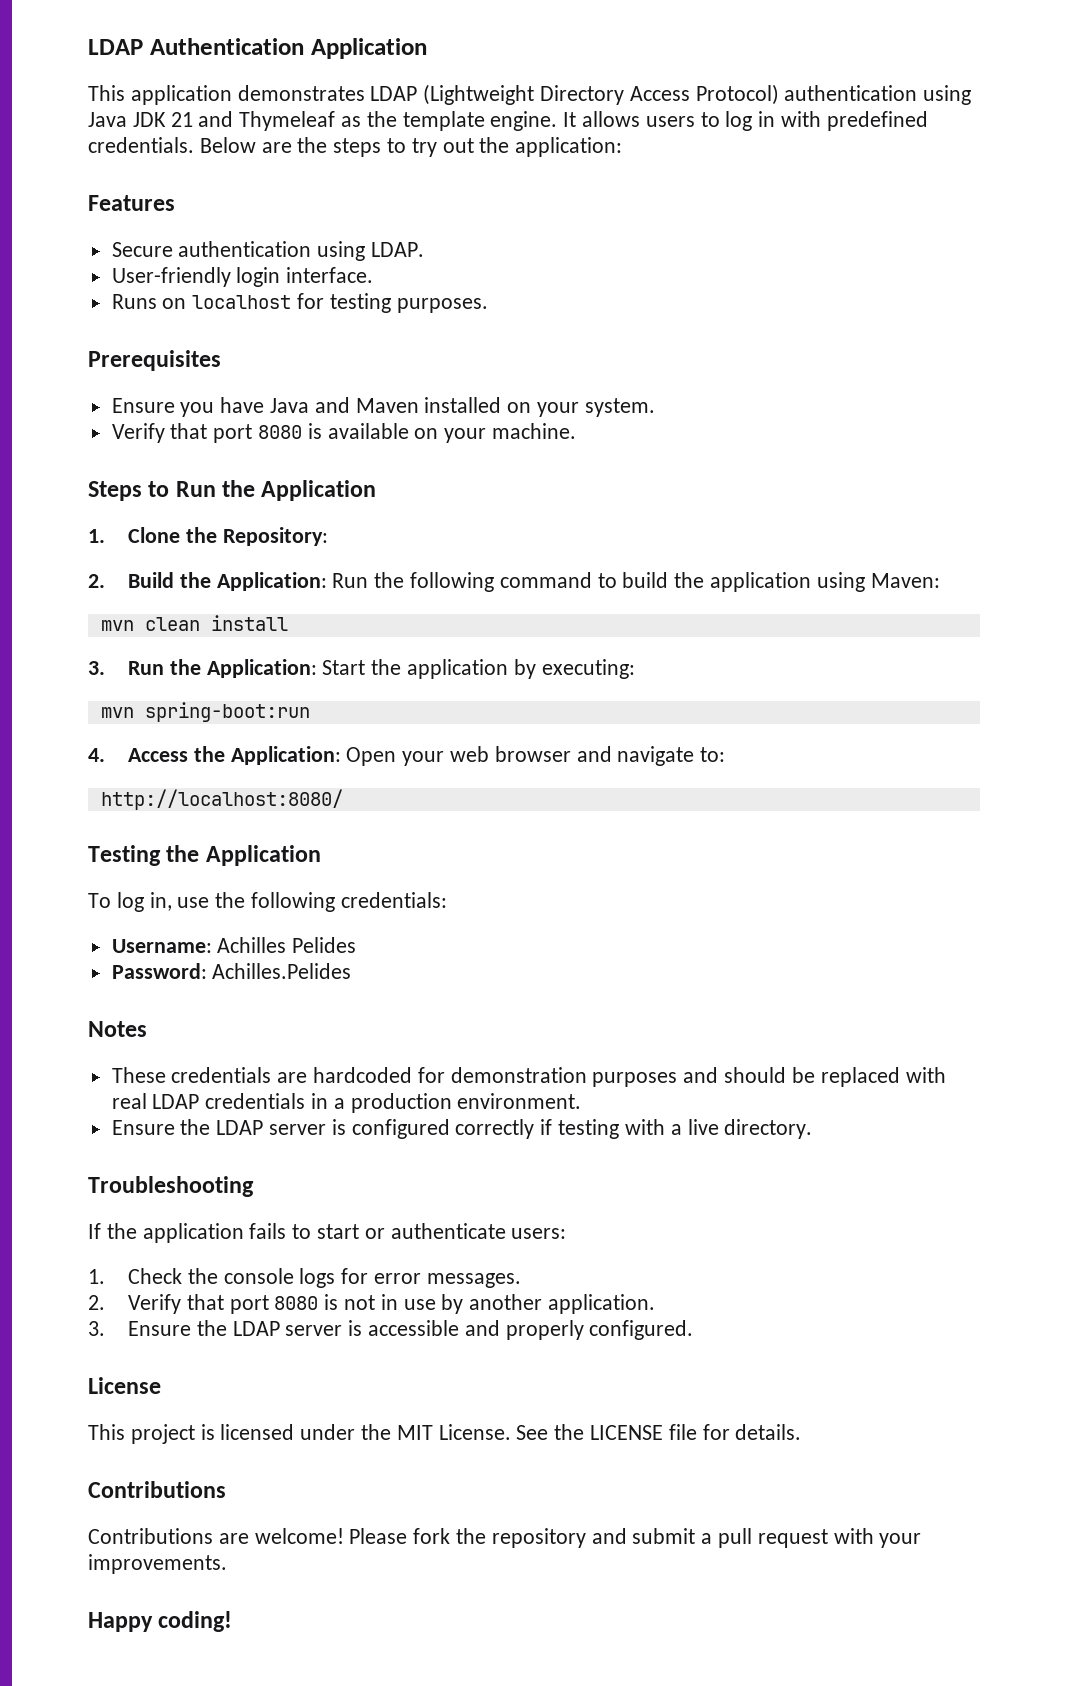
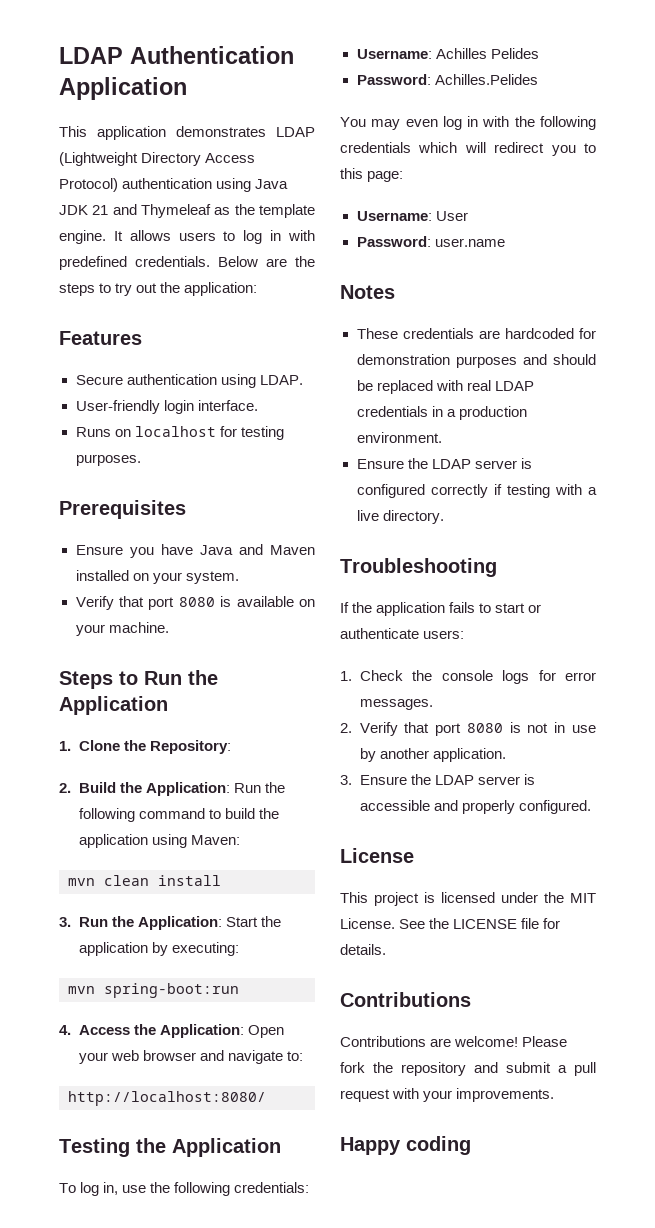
+ You may even log in with the following credentials which will redirect you to this page:
+ Username: User
+ Password: user.name
- Happy coding!
+ Happy coding

